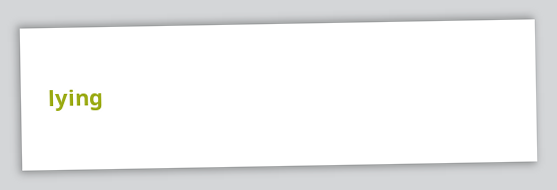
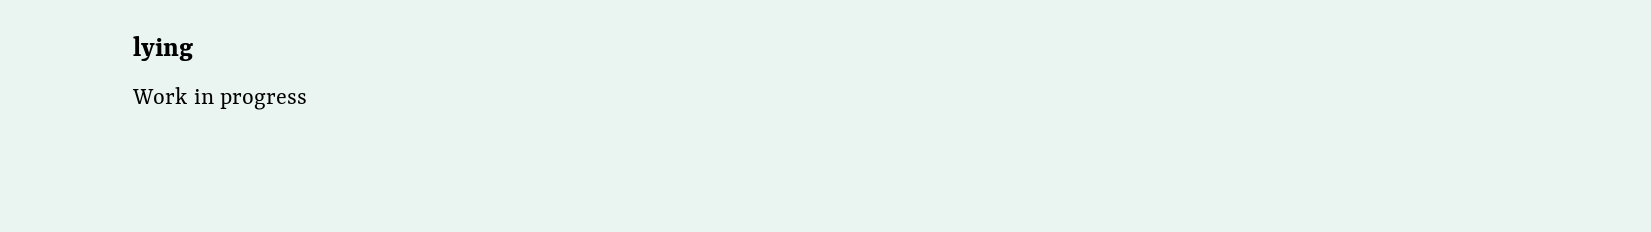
+ Work in progress

